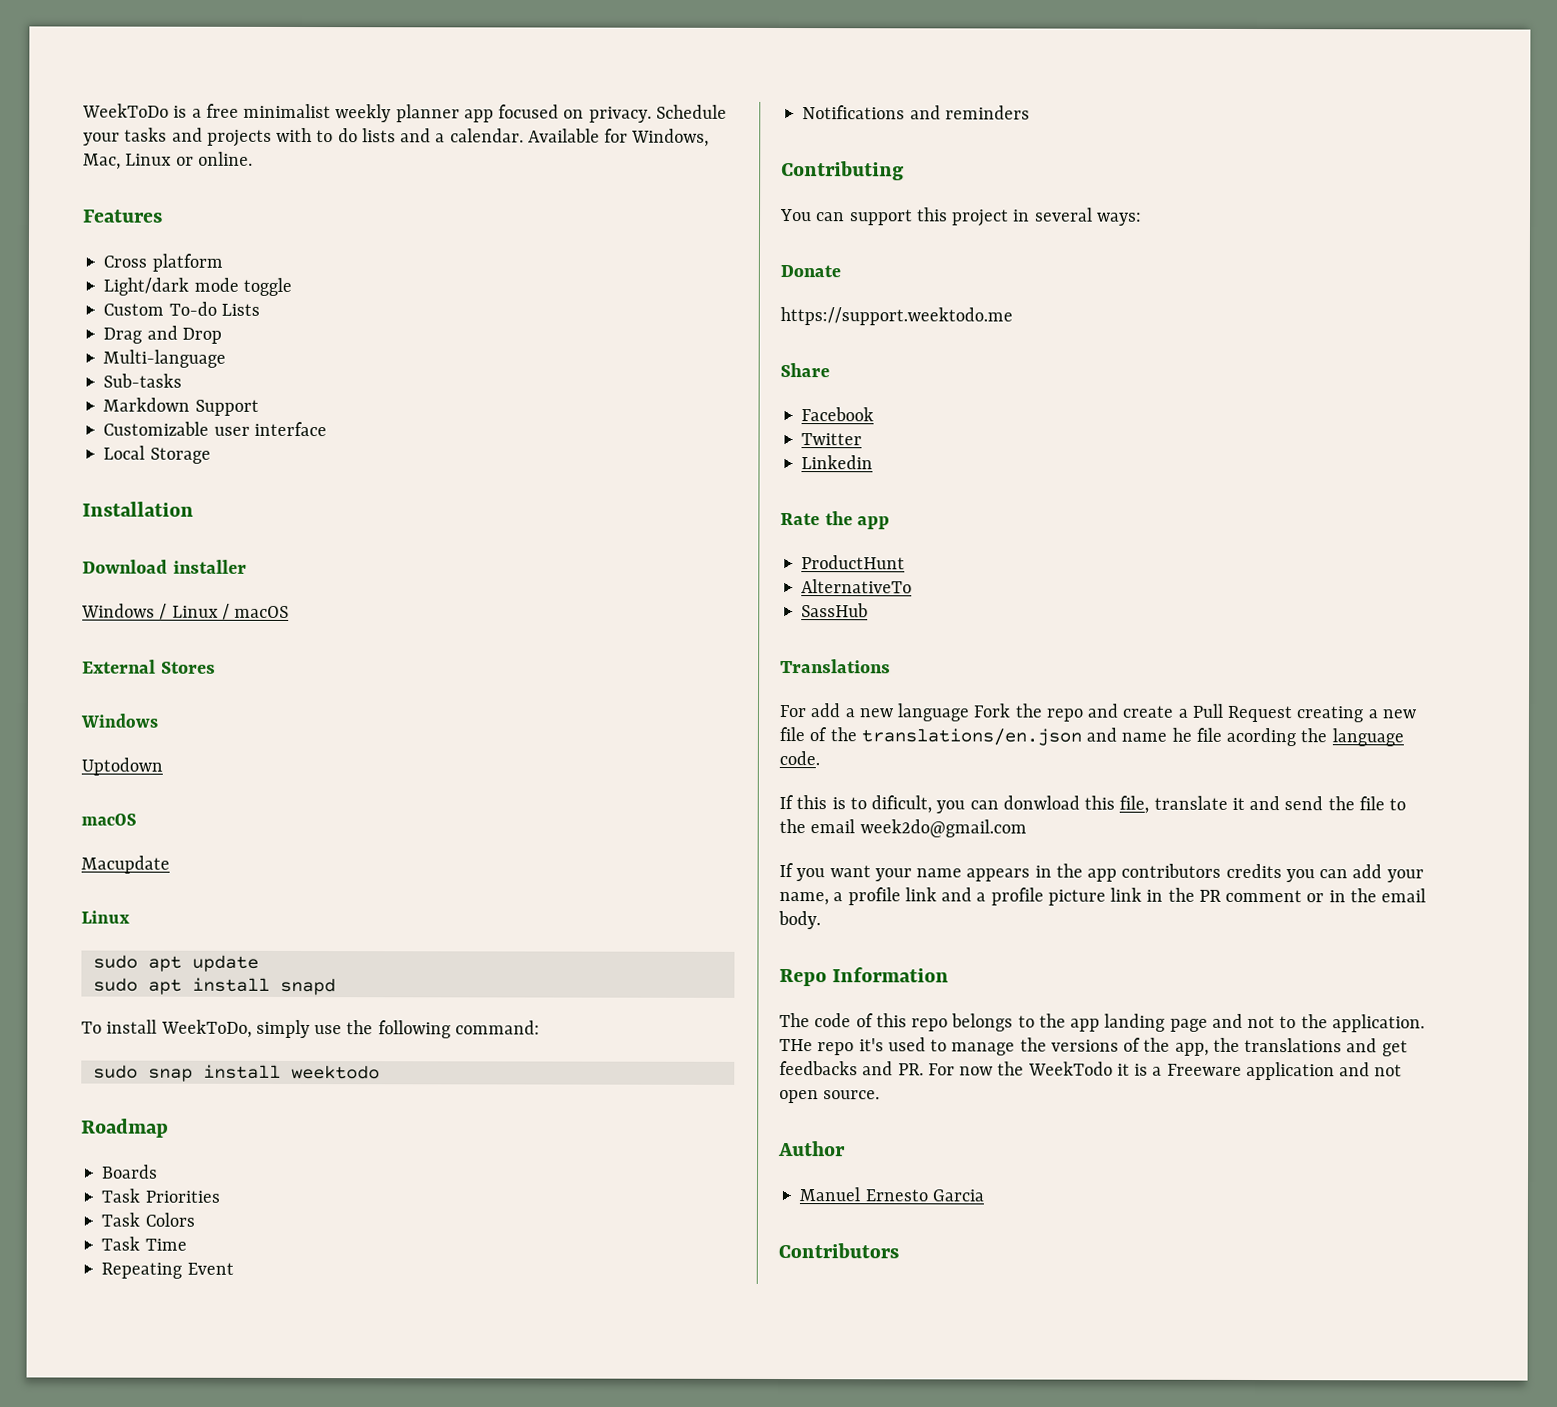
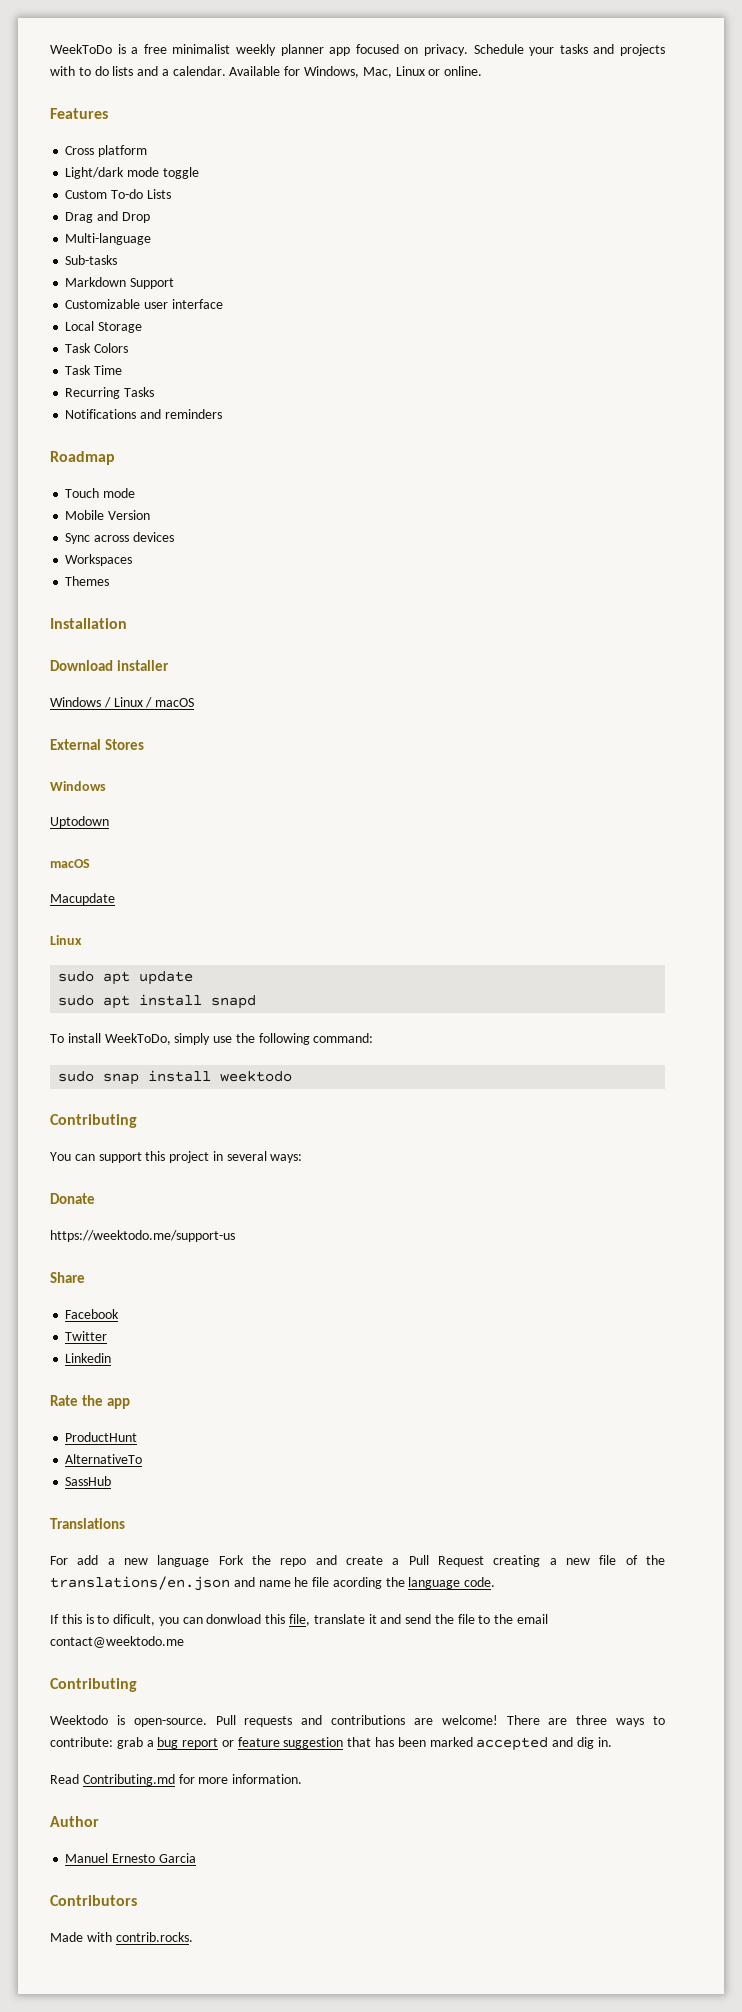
+ Task Colors
+ Task Time
+ Recurring Tasks
+ Notifications and reminders
+ Roadmap
+ Touch mode
+ Mobile Version
+ Sync across devices
+ Workspaces
+ Themes
- Roadmap
- Boards
- Task Priorities
- Task Colors
- Task Time
- Repeating Event
- Notifications and reminders
- https://support.weektodo.me
+ https://weektodo.me/support-us
- If this is to dificult, you can donwload this file, translate it and send the file to the email week2do@gmail.com
- If you want your name appears in the app contributors credits you can add your name, a profile link and a profile picture link in the PR comment or in the email body.
- Repo Information
- The code of this repo belongs to the app landing page and not to the application. THe repo it's used to manage the versions of the app, the translations and get feedbacks and PR. For now the WeekTodo it is a Freeware application and not open source.
+ If this is to dificult, you can donwload this file, translate it and send the file to the email contact@weektodo.me
+ Contributing
+ Weektodo is open-source. Pull requests and contributions are welcome! There are three ways to contribute: grab a bug report or feature suggestion that has been marked accepted and dig in.
+ Read Contributing.md for more information.
+ Made with contrib.rocks.

